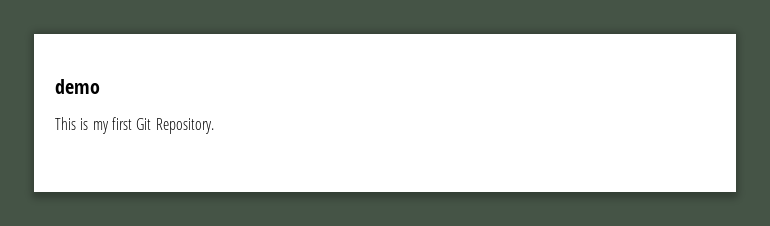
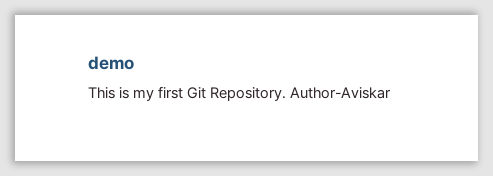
+ Author-Aviskar

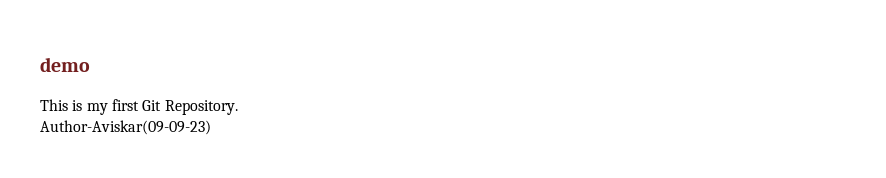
- This is my first Git Repository. Author-Aviskar
+ This is my first Git Repository.
+ Author-Aviskar(09-09-23)

